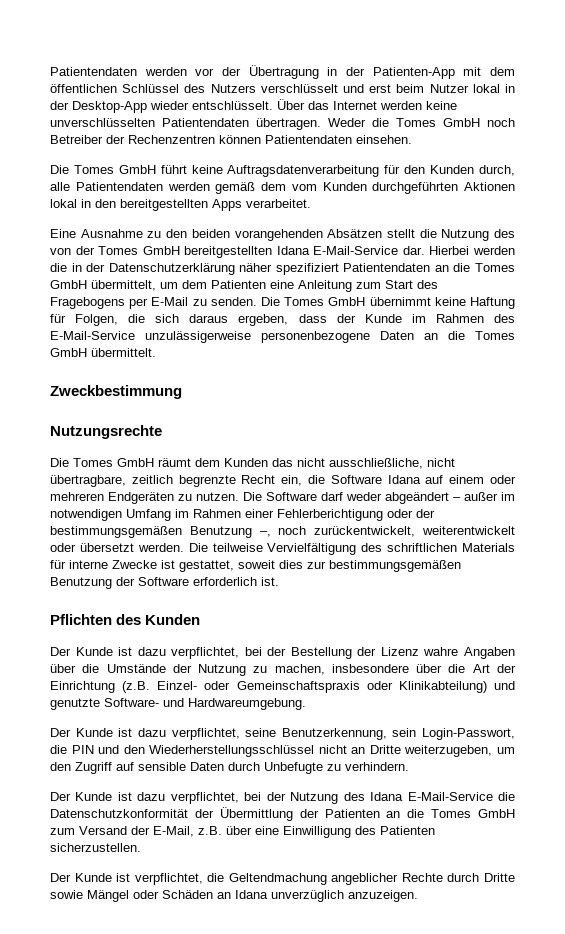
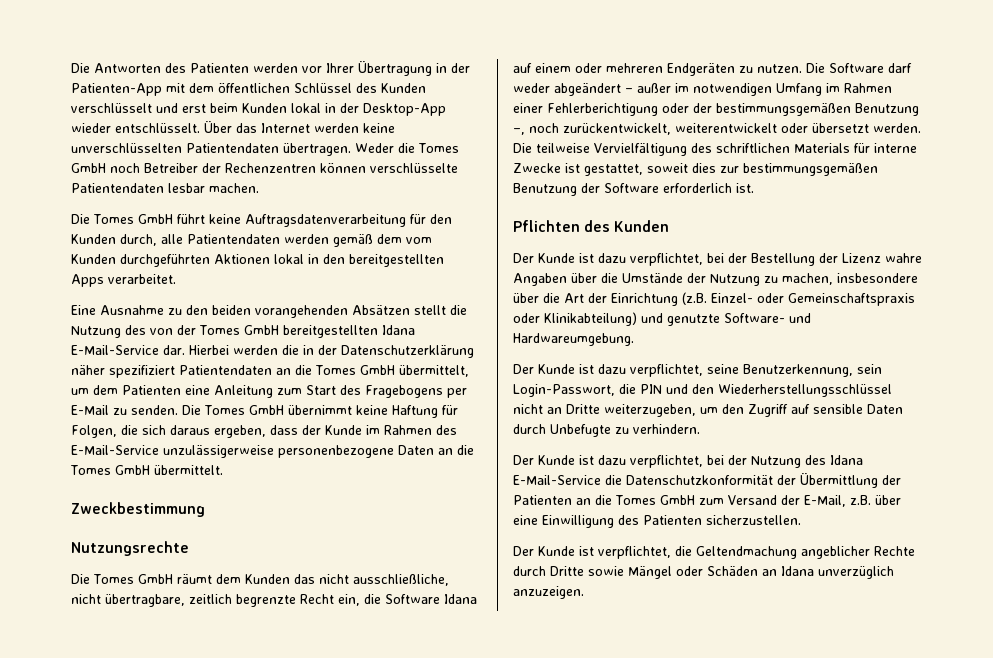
- Patientendaten werden vor der Übertragung in der Patienten-App mit dem öffentlichen Schlüssel des Nutzers verschlüsselt und erst beim Nutzer lokal in der Desktop-App wieder entschlüsselt.
+ Die Antworten des Patienten werden vor Ihrer Übertragung in der Patienten-App mit dem öffentlichen Schlüssel des Kunden verschlüsselt und erst beim Kunden lokal in der Desktop-App wieder entschlüsselt.
- Weder die Tomes GmbH noch Betreiber der Rechenzentren können Patientendaten einsehen.
+ Weder die Tomes GmbH noch Betreiber der Rechenzentren können verschlüsselte Patientendaten lesbar machen.

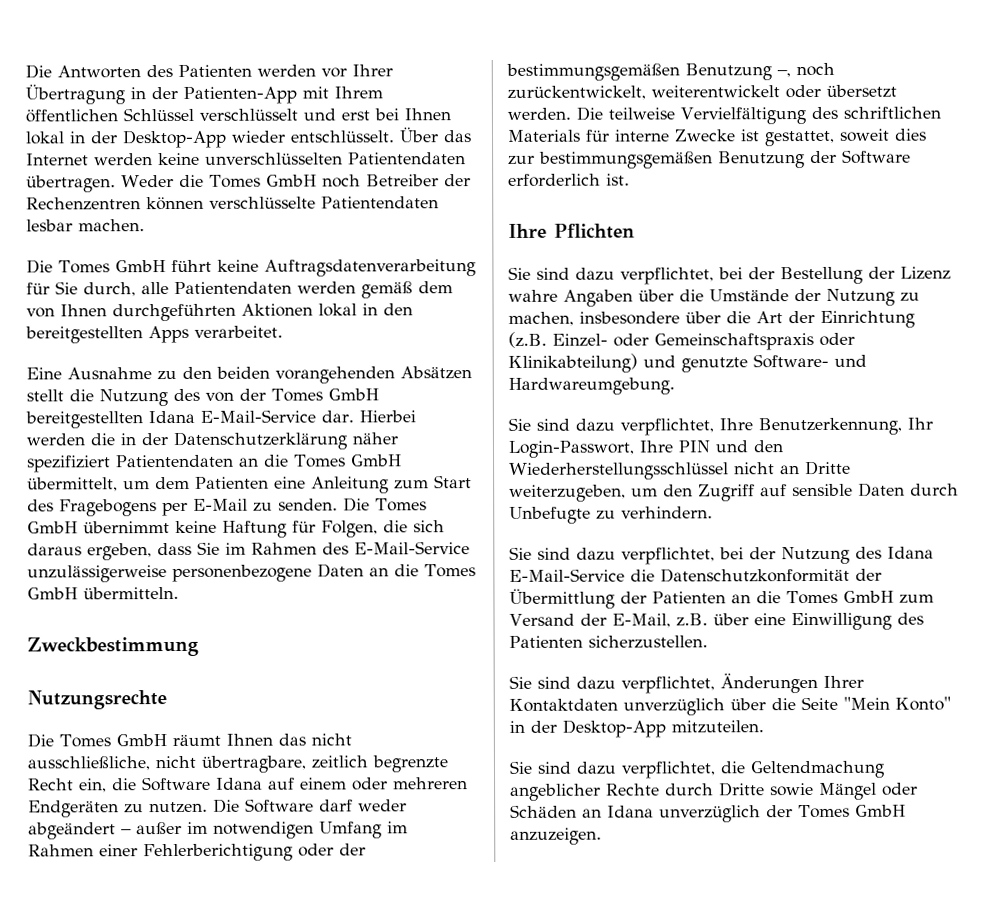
- Die Antworten des Patienten werden vor Ihrer Übertragung in der Patienten-App mit dem öffentlichen Schlüssel des Kunden verschlüsselt und erst beim Kunden lokal in der Desktop-App wieder entschlüsselt.
+ Die Antworten des Patienten werden vor Ihrer Übertragung in der Patienten-App mit Ihrem öffentlichen Schlüssel verschlüsselt und erst bei Ihnen lokal in der Desktop-App wieder entschlüsselt.
- Die Tomes GmbH führt keine Auftragsdatenverarbeitung für den Kunden durch, alle Patientendaten werden gemäß dem vom Kunden durchgeführten Aktionen lokal in den bereitgestellten Apps verarbeitet.
+ Die Tomes GmbH führt keine Auftragsdatenverarbeitung für Sie durch, alle Patientendaten werden gemäß dem von Ihnen durchgeführten Aktionen lokal in den bereitgestellten Apps verarbeitet.
- Die Tomes GmbH übernimmt keine Haftung für Folgen, die sich daraus ergeben, dass der Kunde im Rahmen des E-Mail-Service unzulässigerweise personenbezogene Daten an die Tomes GmbH übermittelt.
+ Die Tomes GmbH übernimmt keine Haftung für Folgen, die sich daraus ergeben, dass Sie im Rahmen des E-Mail-Service unzulässigerweise personenbezogene Daten an die Tomes GmbH übermitteln.
- Die Tomes GmbH räumt dem Kunden das nicht ausschließliche, nicht übertragbare, zeitlich begrenzte Recht ein, die Software Idana auf einem oder mehreren Endgeräten zu nutzen.
+ Die Tomes GmbH räumt Ihnen das nicht ausschließliche, nicht übertragbare, zeitlich begrenzte Recht ein, die Software Idana auf einem oder mehreren Endgeräten zu nutzen.
- Pflichten des Kunden
- Der Kunde ist dazu verpflichtet, bei der Bestellung der Lizenz wahre Angaben über die Umstände der Nutzung zu machen, insbesondere über die Art der Einrichtung (z.B. Einzel- oder Gemeinschaftspraxis oder Klinikabteilung) und genutzte Software- und Hardwareumgebung.
+ Ihre Pflichten
+ Sie sind dazu verpflichtet, bei der Bestellung der Lizenz wahre Angaben über die Umstände der Nutzung zu machen, insbesondere über die Art der Einrichtung (z.B. Einzel- oder Gemeinschaftspraxis oder Klinikabteilung) und genutzte Software- und Hardwareumgebung.
- Der Kunde ist dazu verpflichtet, seine Benutzerkennung, sein Login-Passwort, die PIN und den Wiederherstellungsschlüssel nicht an Dritte weiterzugeben, um den Zugriff auf sensible Daten durch Unbefugte zu verhindern.
+ Sie sind dazu verpflichtet, Ihre Benutzerkennung, Ihr Login-Passwort, Ihre PIN und den Wiederherstellungsschlüssel nicht an Dritte weiterzugeben, um den Zugriff auf sensible Daten durch Unbefugte zu verhindern.
- Der Kunde ist dazu verpflichtet, bei der Nutzung des Idana E-Mail-Service die Datenschutzkonformität der Übermittlung der Patienten an die Tomes GmbH zum Versand der E-Mail, z.B. über eine Einwilligung des Patienten sicherzustellen.
+ Sie sind dazu verpflichtet, bei der Nutzung des Idana E-Mail-Service die Datenschutzkonformität der Übermittlung der Patienten an die Tomes GmbH zum Versand der E-Mail, z.B. über eine Einwilligung des Patienten sicherzustellen.
- Der Kunde ist verpflichtet, die Geltendmachung angeblicher Rechte durch Dritte sowie Mängel oder Schäden an Idana unverzüglich anzuzeigen.
+ Sie sind dazu verpflichtet, Änderungen Ihrer Kontaktdaten unverzüglich über die Seite "Mein Konto" in der Desktop-App mitzuteilen.
+ Sie sind dazu verpflichtet, die Geltendmachung angeblicher Rechte durch Dritte sowie Mängel oder Schäden an Idana unverzüglich der Tomes GmbH anzuzeigen.

